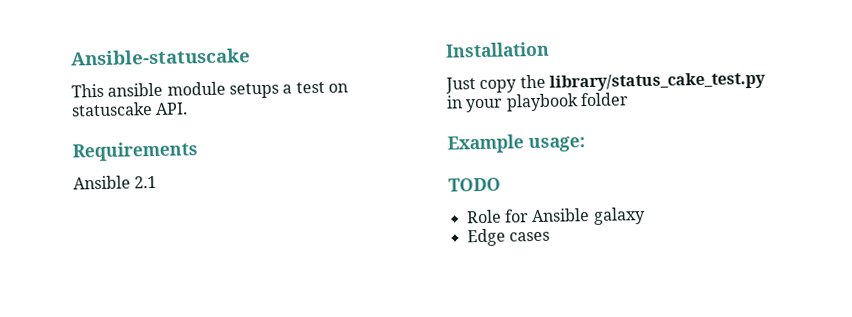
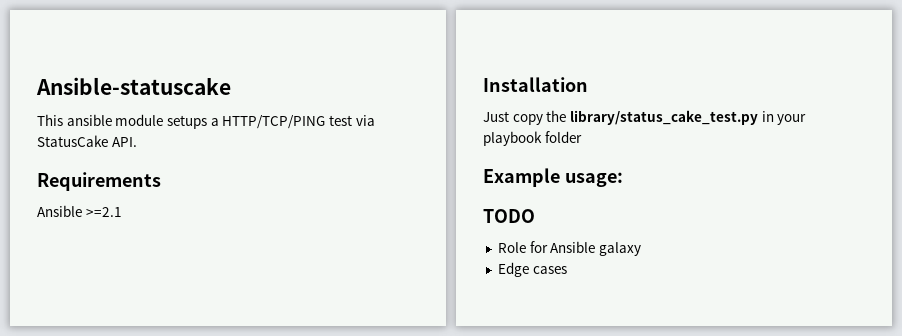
- This ansible module setups a test on statuscake API.
+ This ansible module setups a HTTP/TCP/PING test via StatusCake API.
- Ansible 2.1
+ Ansible >=2.1

